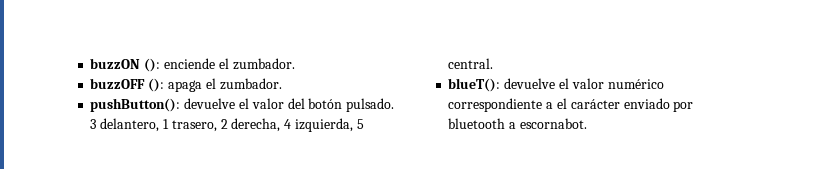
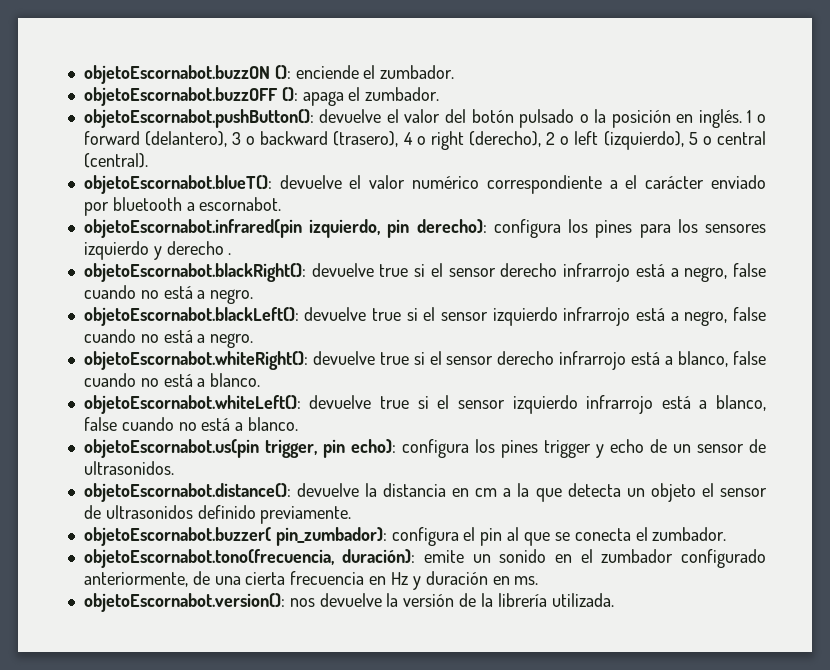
- buzzON (): enciende el zumbador.
+ objetoEscornabot.buzzON (): enciende el zumbador.
- buzzOFF (): apaga el zumbador.
+ objetoEscornabot.buzzOFF (): apaga el zumbador.
- pushButton(): devuelve el valor del botón pulsado. 3 delantero, 1 trasero, 2 derecha, 4 izquierda, 5 central.
- blueT(): devuelve el valor numérico correspondiente a el carácter enviado por bluetooth a escornabot.
+ objetoEscornabot.pushButton(): devuelve el valor del botón pulsado o la posición en inglés. 1 o forward (delantero), 3 o backward (trasero), 4 o right (derecho), 2 o left (izquierdo), 5 o central (central).
+ objetoEscornabot.blueT(): devuelve el valor numérico correspondiente a el carácter enviado por bluetooth a escornabot.
+ objetoEscornabot.infrared(pin izquierdo, pin derecho): configura los pines para los sensores izquierdo y derecho .
+ objetoEscornabot.blackRight(): devuelve true si el sensor derecho infrarrojo está a negro, false cuando no está a negro.
+ objetoEscornabot.blackLeft(): devuelve true si el sensor izquierdo infrarrojo está a negro, false cuando no está a negro.
+ objetoEscornabot.whiteRight(): devuelve true si el sensor derecho infrarrojo está a blanco, false cuando no está a blanco.
+ objetoEscornabot.whiteLeft(): devuelve true si el sensor izquierdo infrarrojo está a blanco, false cuando no está a blanco.
+ objetoEscornabot.us(pin trigger, pin echo): configura los pines trigger y echo de un sensor de ultrasonidos.
+ objetoEscornabot.distance(): devuelve la distancia en cm a la que detecta un objeto el sensor de ultrasonidos definido previamente.
+ objetoEscornabot.buzzer( pin_zumbador): configura el pin al que se conecta el zumbador.
+ objetoEscornabot.tono(frecuencia, duración): emite un sonido en el zumbador configurado anteriormente, de una cierta frecuencia en Hz y duración en ms.
+ objetoEscornabot.version(): nos devuelve la versión de la librería utilizada.

